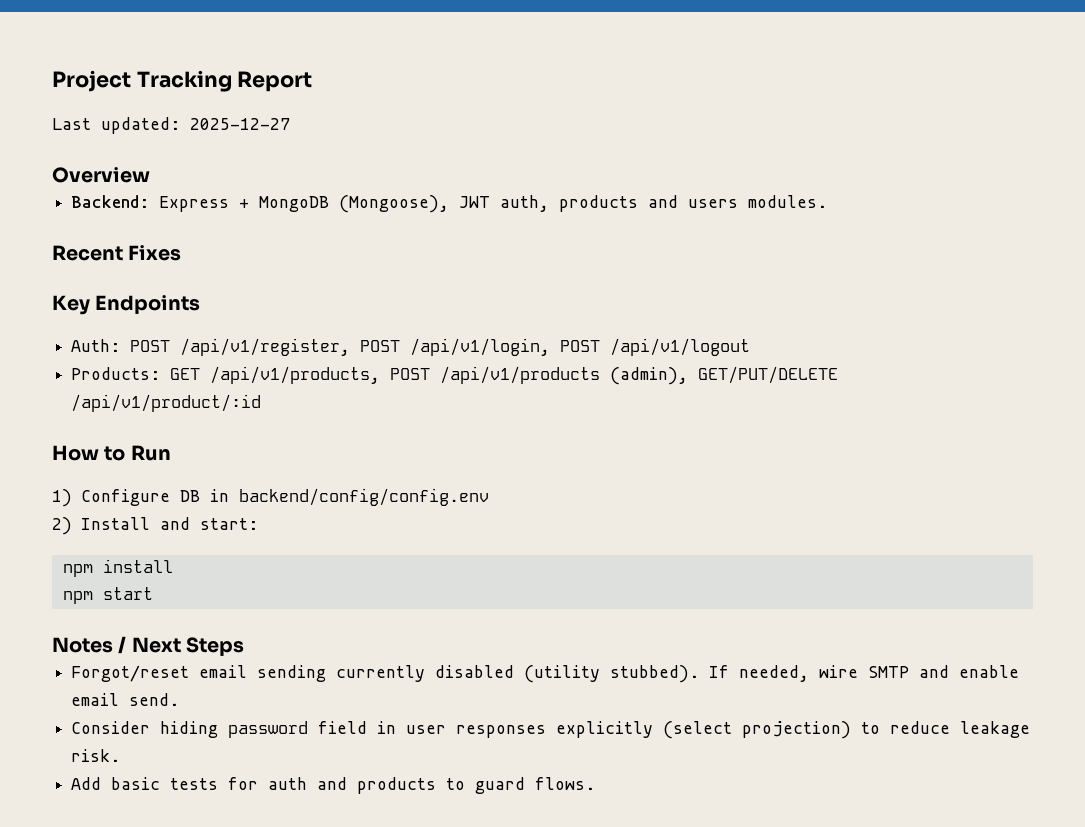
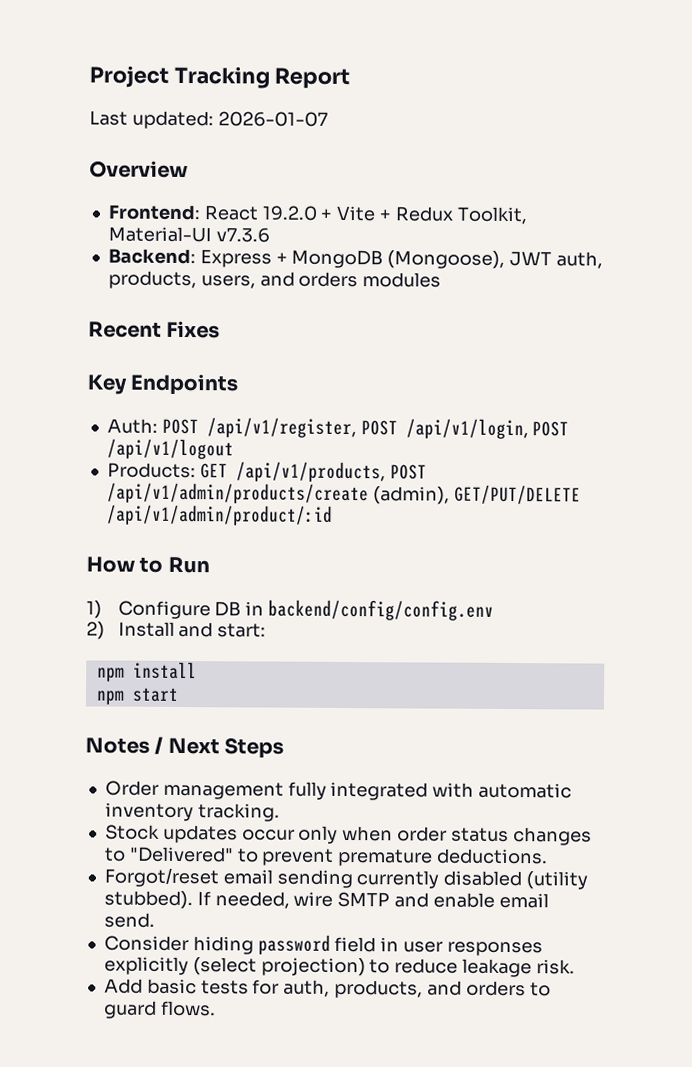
- Last updated: 2025-12-27
+ Last updated: 2026-01-07
+ Frontend: React 19.2.0 + Vite + Redux Toolkit, Material-UI v7.3.6
- Backend: Express + MongoDB (Mongoose), JWT auth, products and users modules.
+ Backend: Express + MongoDB (Mongoose), JWT auth, products, users, and orders modules
- Products: GET /api/v1/products, POST /api/v1/products (admin), GET/PUT/DELETE /api/v1/product/:id
+ Products: GET /api/v1/products, POST /api/v1/admin/products/create (admin), GET/PUT/DELETE /api/v1/admin/product/:id
+ Order management fully integrated with automatic inventory tracking.
+ Stock updates occur only when order status changes to "Delivered" to prevent premature deductions.
- Add basic tests for auth and products to guard flows.
+ Add basic tests for auth, products, and orders to guard flows.

